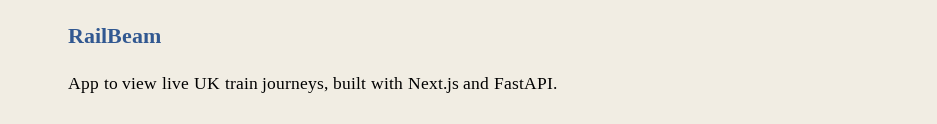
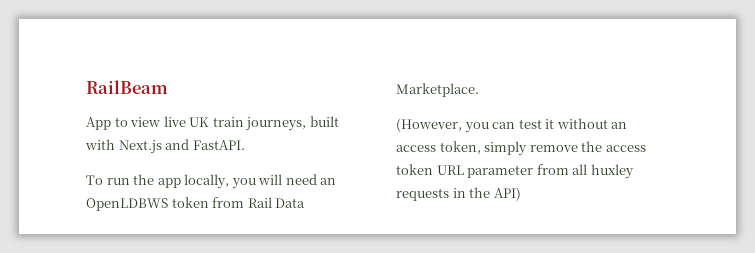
+ To run the app locally, you will need an OpenLDBWS token from Rail Data Marketplace.
+ (However, you can test it without an access token, simply remove the access token URL parameter from all huxley requests in the API)

